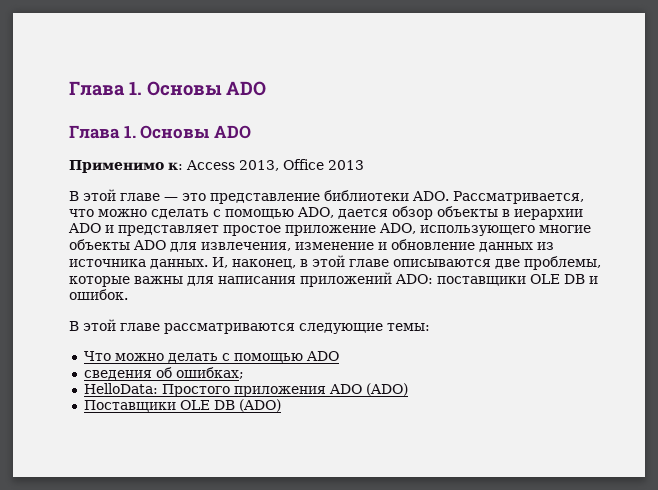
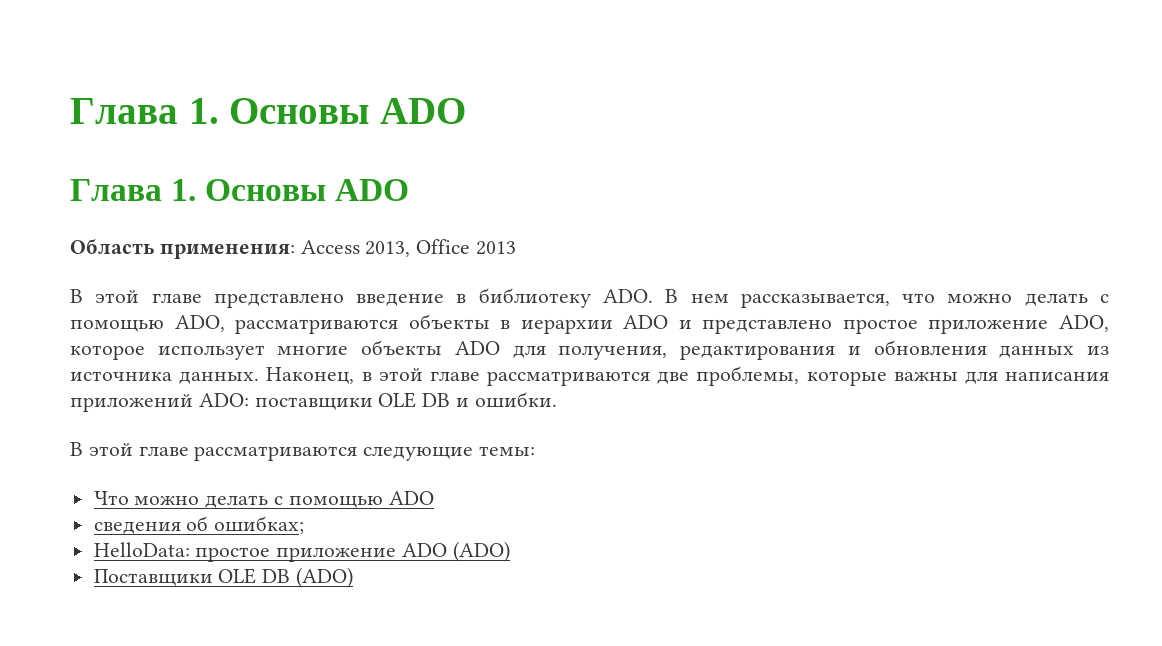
- Применимо к: Access 2013, Office 2013
+ Область применения: Access 2013, Office 2013
- В этой главе — это представление библиотеки ADO. Рассматривается, что можно сделать с помощью ADO, дается обзор объекты в иерархии ADO и представляет простое приложение ADO, использующего многие объекты ADO для извлечения, изменение и обновление данных из источника данных.
+ В этой главе представлено введение в библиотеку ADO. В нем рассказывается, что можно делать с помощью ADO, рассматриваются объекты в иерархии ADO и представлено простое приложение ADO, которое использует многие объекты ADO для получения, редактирования и обновления данных из источника данных.
- И, наконец, в этой главе описываются две проблемы, которые важны для написания приложений ADO: поставщики OLE DB и ошибок.
+ Наконец, в этой главе рассматриваются две проблемы, которые важны для написания приложений ADO: поставщики OLE DB и ошибки.
- HelloData: Простого приложения ADO (ADO)
+ HelloData: простое приложение ADO (ADO)

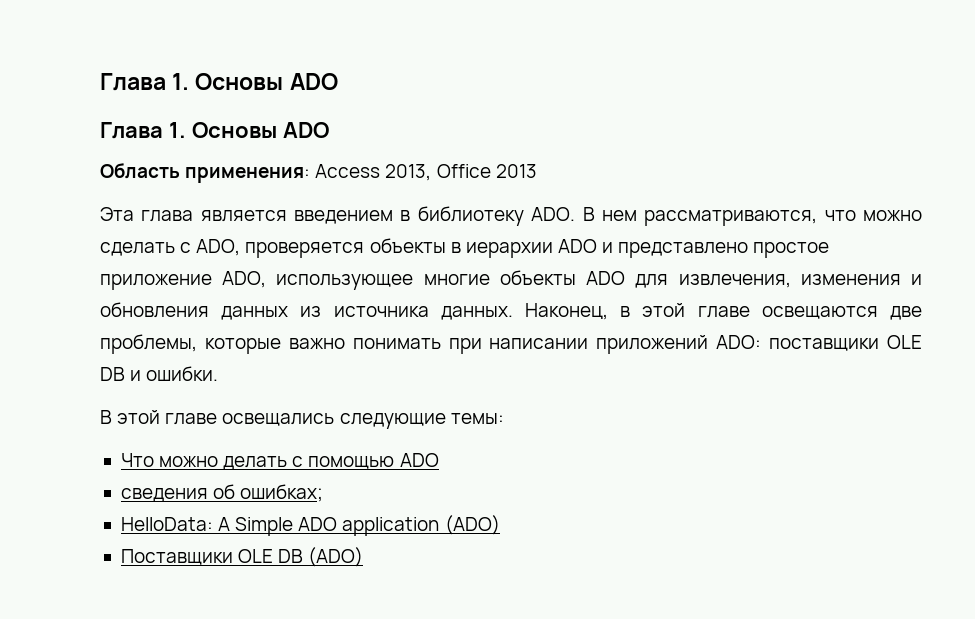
- В этой главе представлено введение в библиотеку ADO. В нем рассказывается, что можно делать с помощью ADO, рассматриваются объекты в иерархии ADO и представлено простое приложение ADO, которое использует многие объекты ADO для получения, редактирования и обновления данных из источника данных.
+ Эта глава является введением в библиотеку ADO. В нем рассматриваются, что можно сделать с ADO, проверяется объекты в иерархии ADO и представлено простое приложение ADO, использующее многие объекты ADO для извлечения, изменения и обновления данных из источника данных.
- Наконец, в этой главе рассматриваются две проблемы, которые важны для написания приложений ADO: поставщики OLE DB и ошибки.
+ Наконец, в этой главе освещаются две проблемы, которые важно понимать при написании приложений ADO: поставщики OLE DB и ошибки.
- В этой главе рассматриваются следующие темы:
+ В этой главе освещались следующие темы:
- HelloData: простое приложение ADO (ADO)
+ HelloData: A Simple ADO application (ADO)

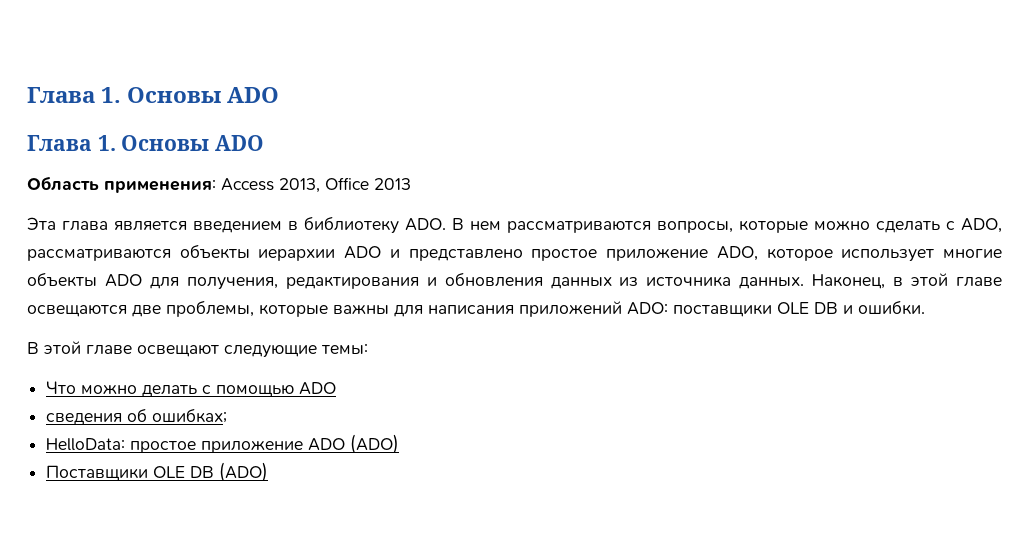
- Эта глава является введением в библиотеку ADO. В нем рассматриваются, что можно сделать с ADO, проверяется объекты в иерархии ADO и представлено простое приложение ADO, использующее многие объекты ADO для извлечения, изменения и обновления данных из источника данных.
+ Эта глава является введением в библиотеку ADO. В нем рассматриваются вопросы, которые можно сделать с ADO, рассматриваются объекты иерархии ADO и представлено простое приложение ADO, которое использует многие объекты ADO для получения, редактирования и обновления данных из источника данных.
- Наконец, в этой главе освещаются две проблемы, которые важно понимать при написании приложений ADO: поставщики OLE DB и ошибки.
+ Наконец, в этой главе освещаются две проблемы, которые важны для написания приложений ADO: поставщики OLE DB и ошибки.
- В этой главе освещались следующие темы:
+ В этой главе освещают следующие темы:
- HelloData: A Simple ADO application (ADO)
+ HelloData: простое приложение ADO (ADO)

